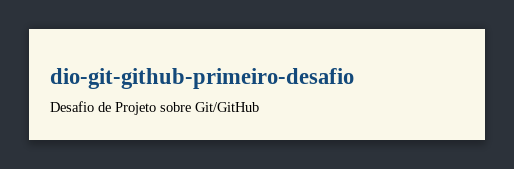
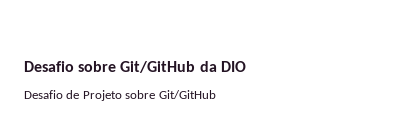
- dio-git-github-primeiro-desafio
+ Desafio sobre Git/GitHub da DIO

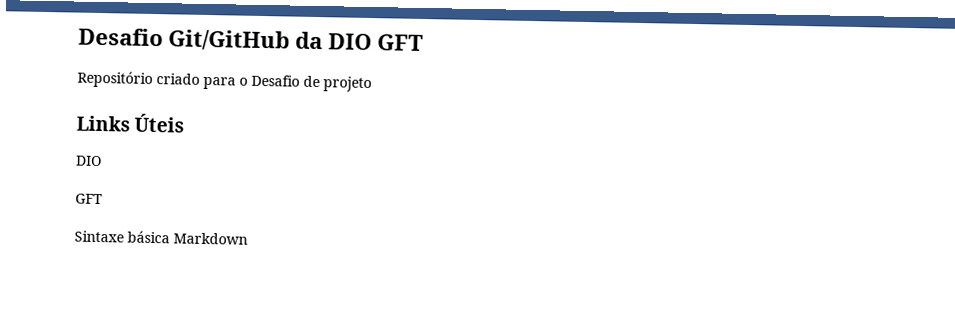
- Desafio sobre Git/GitHub da DIO
- Desafio de Projeto sobre Git/GitHub
+ Desafio Git/GitHub da DIO GFT
+ Repositório criado para o Desafio de projeto
+ Links Úteis
+ DIO
+ GFT
+ Sintaxe básica Markdown

